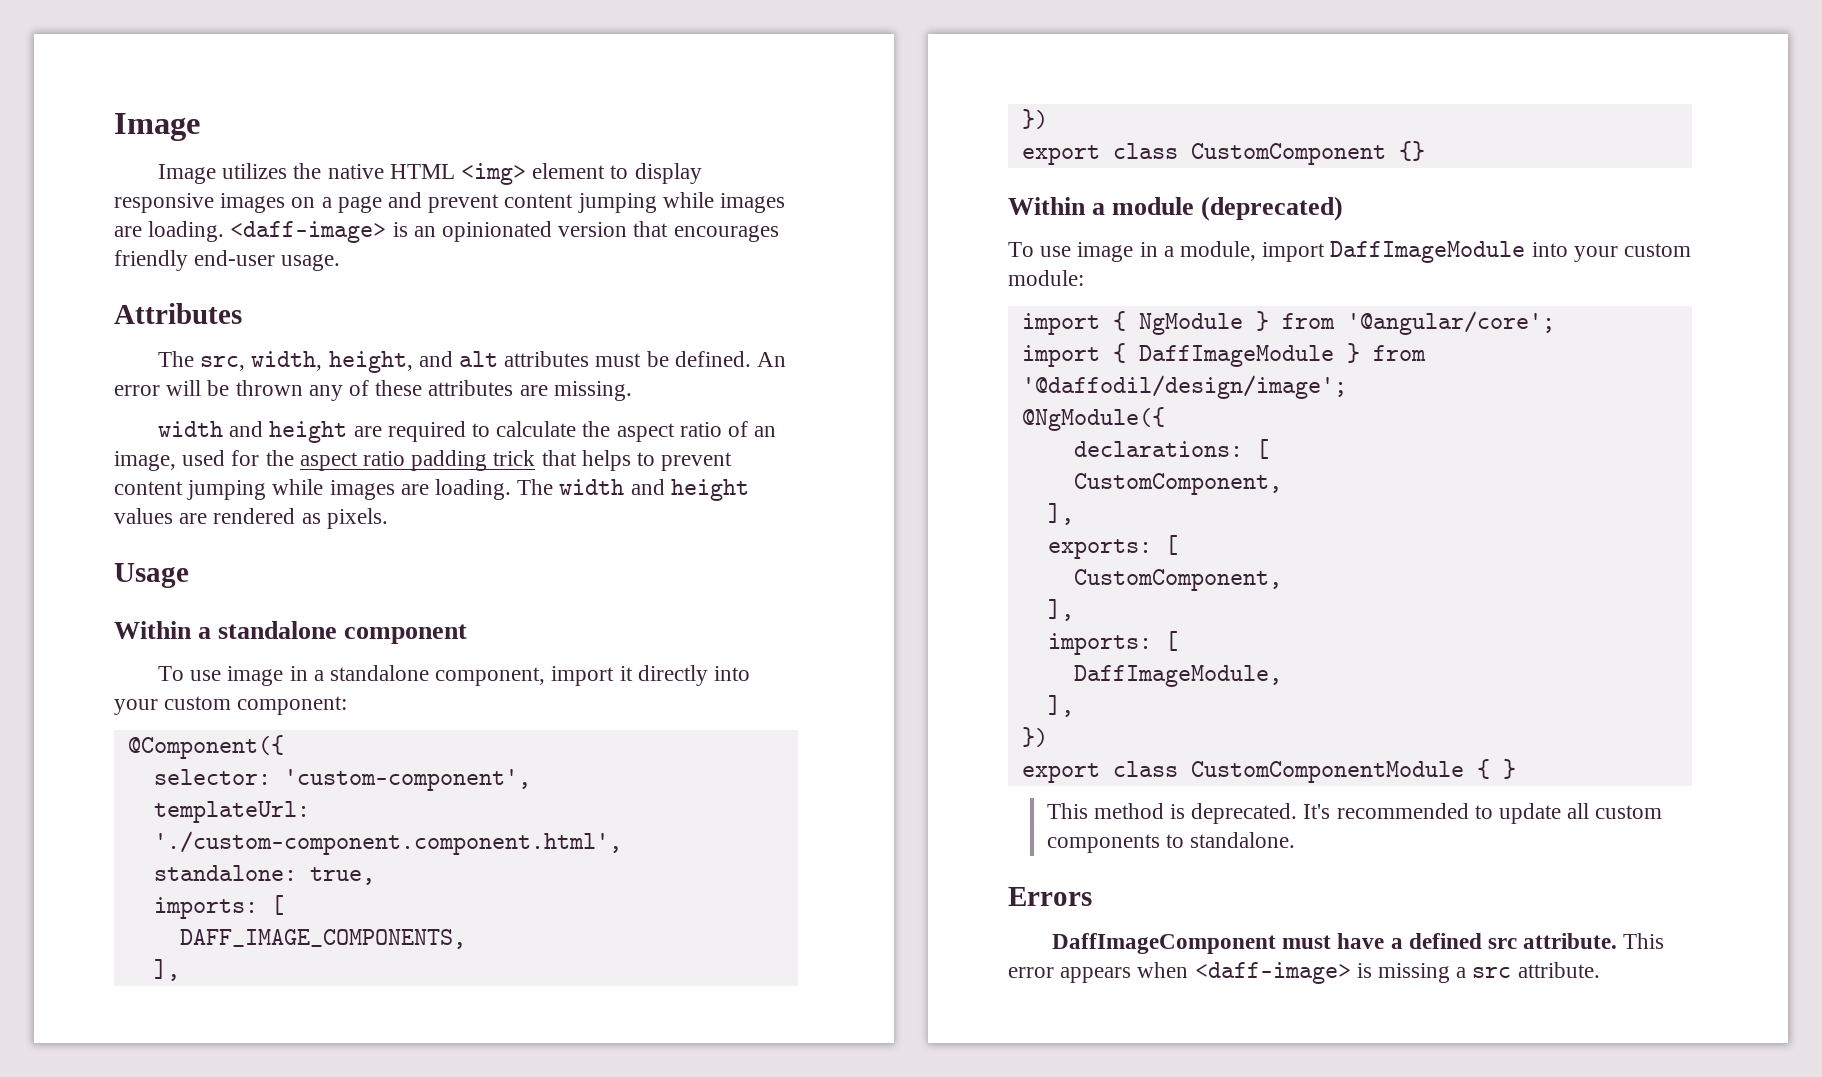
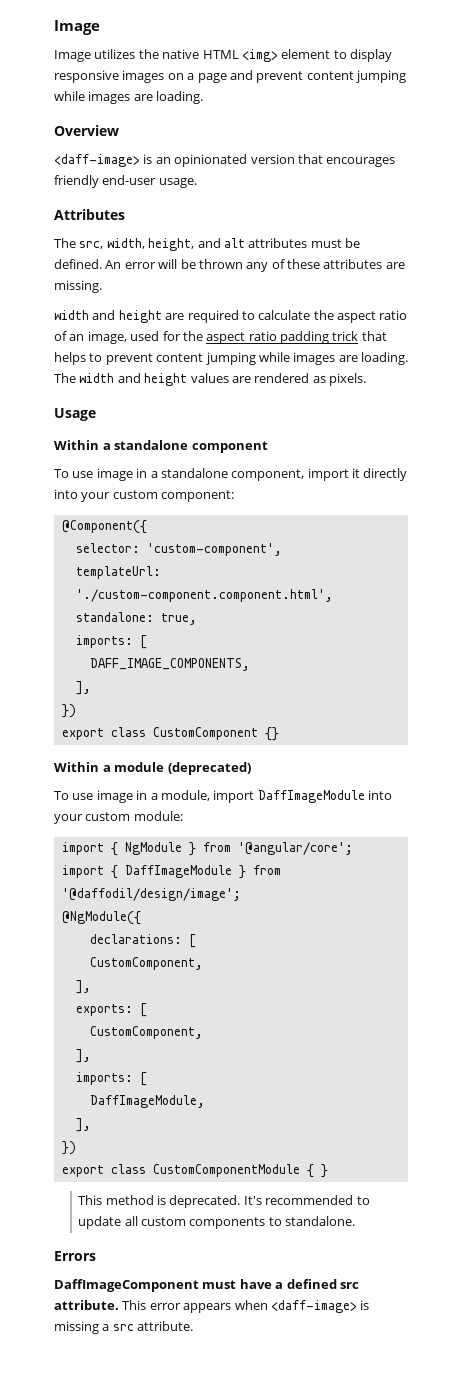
- Image utilizes the native HTML <img> element to display responsive images on a page and prevent content jumping while images are loading. <daff-image> is an opinionated version that encourages friendly end-user usage.
+ Image utilizes the native HTML <img> element to display responsive images on a page and prevent content jumping while images are loading.
+ Overview
+ <daff-image> is an opinionated version that encourages friendly end-user usage.

